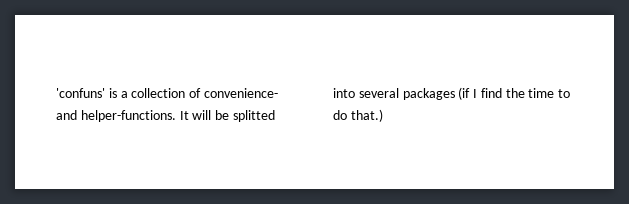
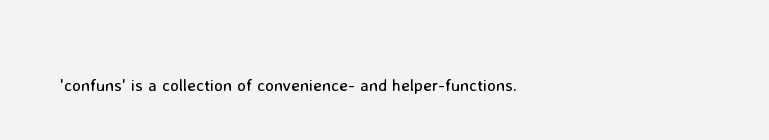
- It will be splitted into several packages (if I find the time to do that.)

